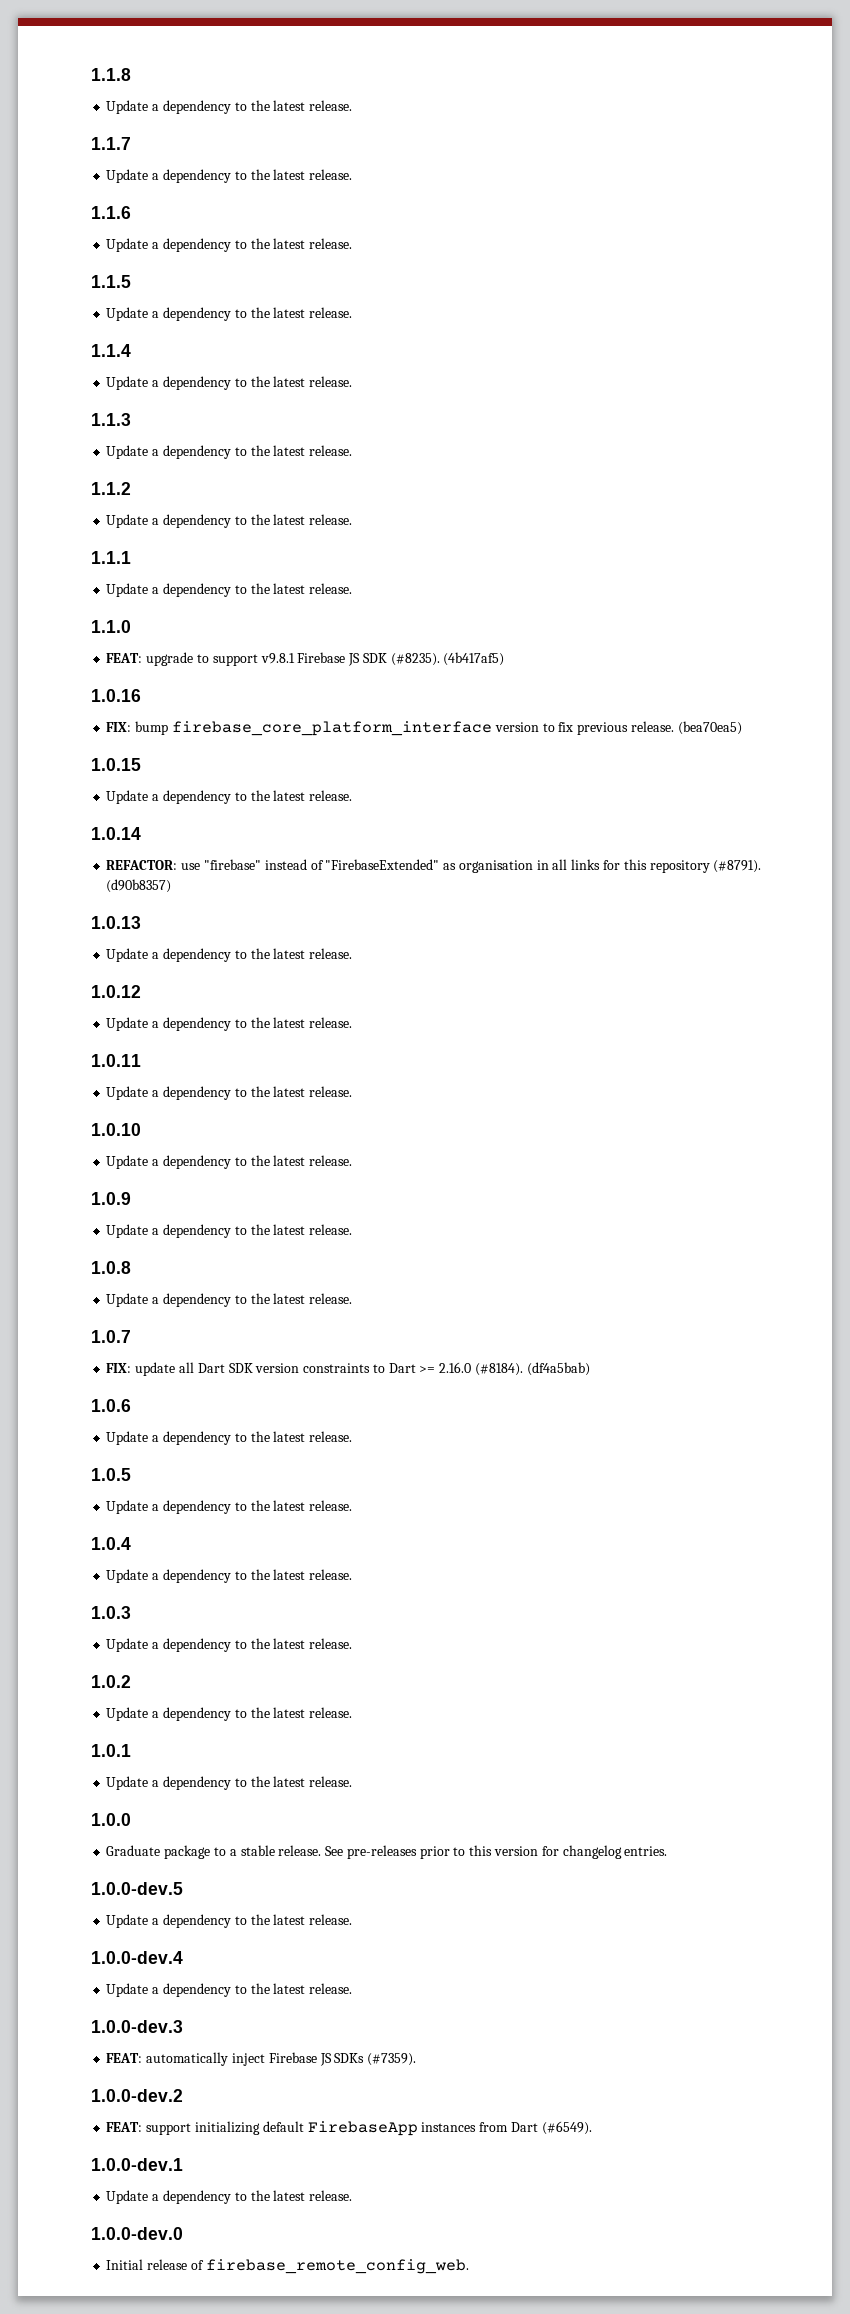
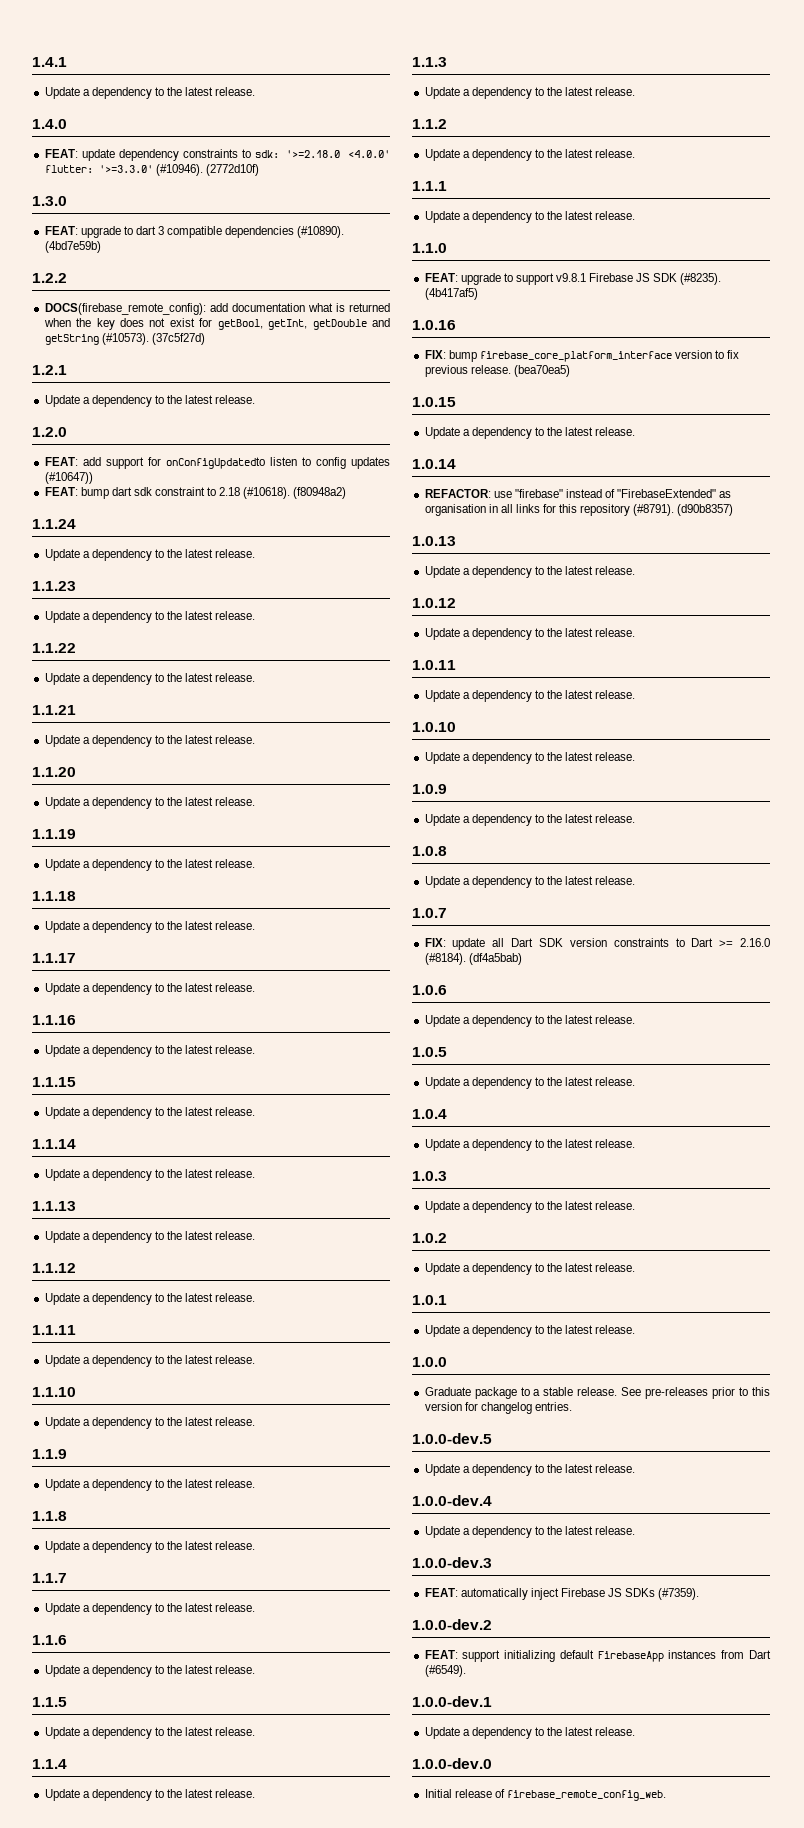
+ 1.4.1
+ Update a dependency to the latest release.
+ 1.4.0
+ FEAT: update dependency constraints to sdk: '>=2.18.0 <4.0.0' flutter: '>=3.3.0' (#10946). (2772d10f)
+ 1.3.0
+ FEAT: upgrade to dart 3 compatible dependencies (#10890). (4bd7e59b)
+ 1.2.2
+ DOCS(firebase_remote_config): add documentation what is returned when the key does not exist for getBool, getInt, getDouble and getString (#10573). (37c5f27d)
+ 1.2.1
+ Update a dependency to the latest release.
+ 1.2.0
+ FEAT: add support for onConfigUpdatedto listen to config updates (#10647))
+ FEAT: bump dart sdk constraint to 2.18 (#10618). (f80948a2)
+ 1.1.24
+ Update a dependency to the latest release.
+ 1.1.23
+ Update a dependency to the latest release.
+ 1.1.22
+ Update a dependency to the latest release.
+ 1.1.21
+ Update a dependency to the latest release.
+ 1.1.20
+ Update a dependency to the latest release.
+ 1.1.19
+ Update a dependency to the latest release.
+ 1.1.18
+ Update a dependency to the latest release.
+ 1.1.17
+ Update a dependency to the latest release.
+ 1.1.16
+ Update a dependency to the latest release.
+ 1.1.15
+ Update a dependency to the latest release.
+ 1.1.14
+ Update a dependency to the latest release.
+ 1.1.13
+ Update a dependency to the latest release.
+ 1.1.12
+ Update a dependency to the latest release.
+ 1.1.11
+ Update a dependency to the latest release.
+ 1.1.10
+ Update a dependency to the latest release.
+ 1.1.9
+ Update a dependency to the latest release.

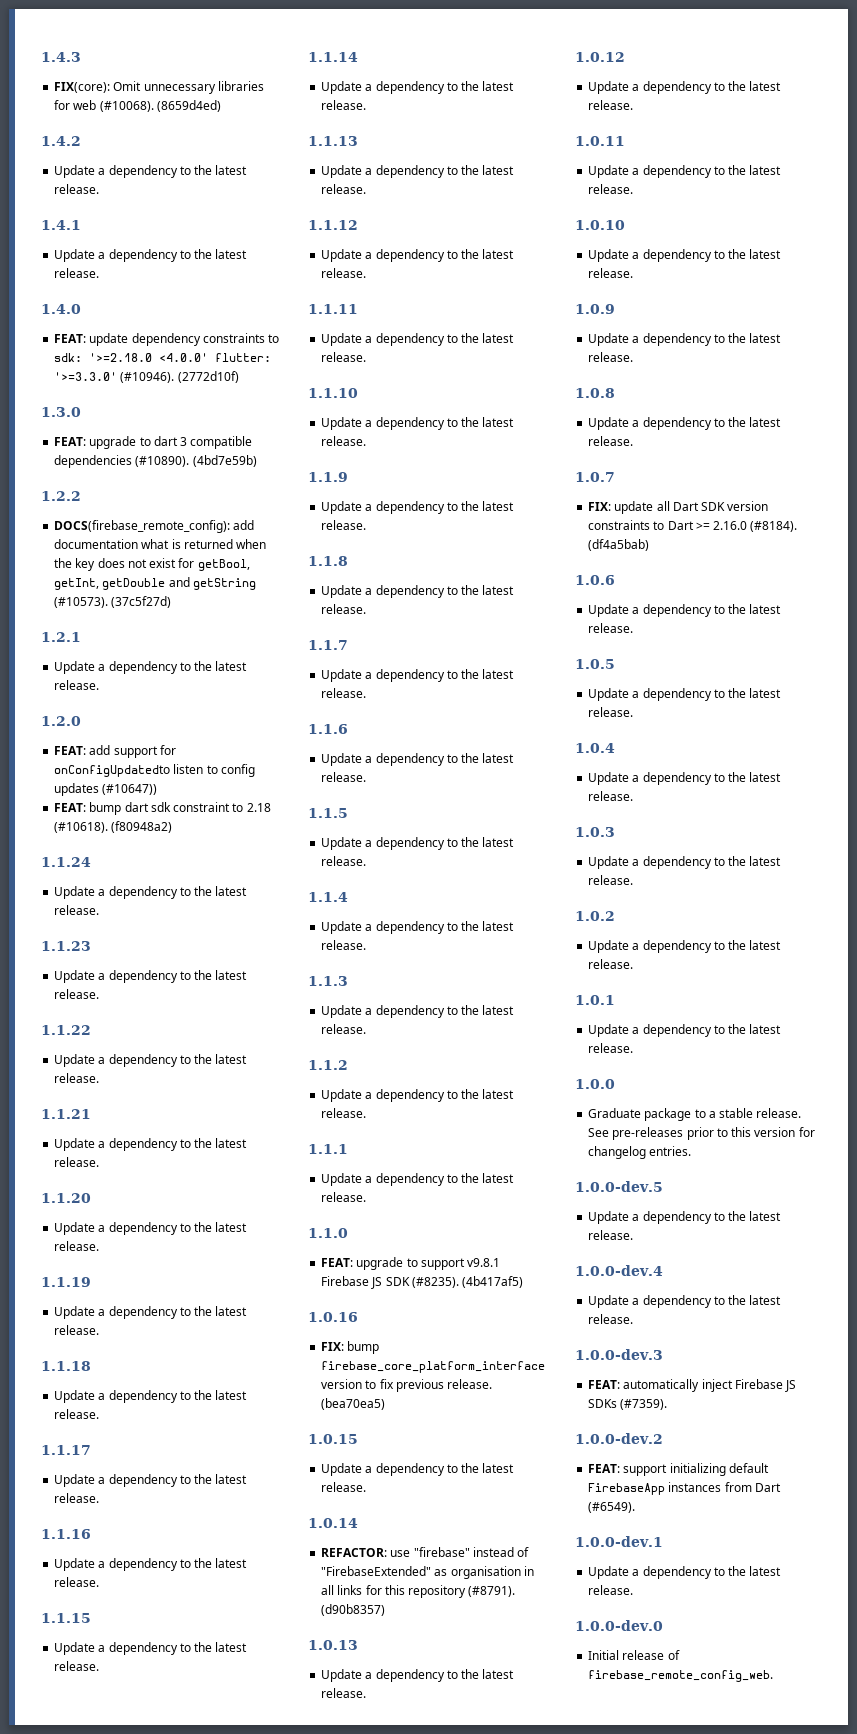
+ 1.4.3
+ FIX(core): Omit unnecessary libraries for web (#10068). (8659d4ed)
+ 1.4.2
+ Update a dependency to the latest release.

